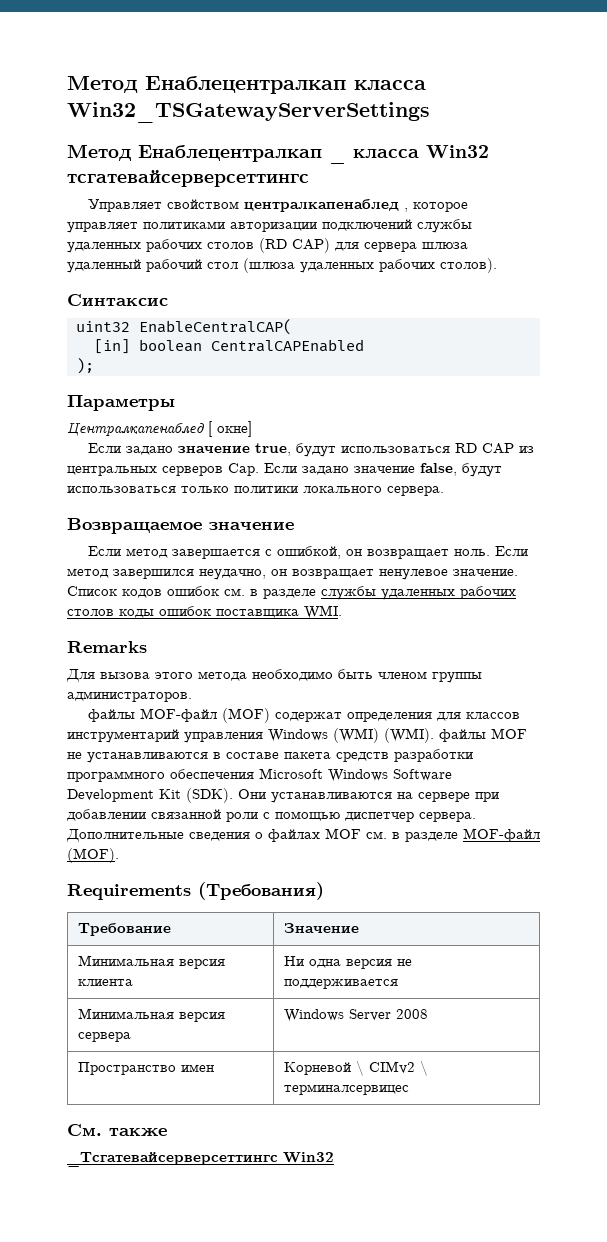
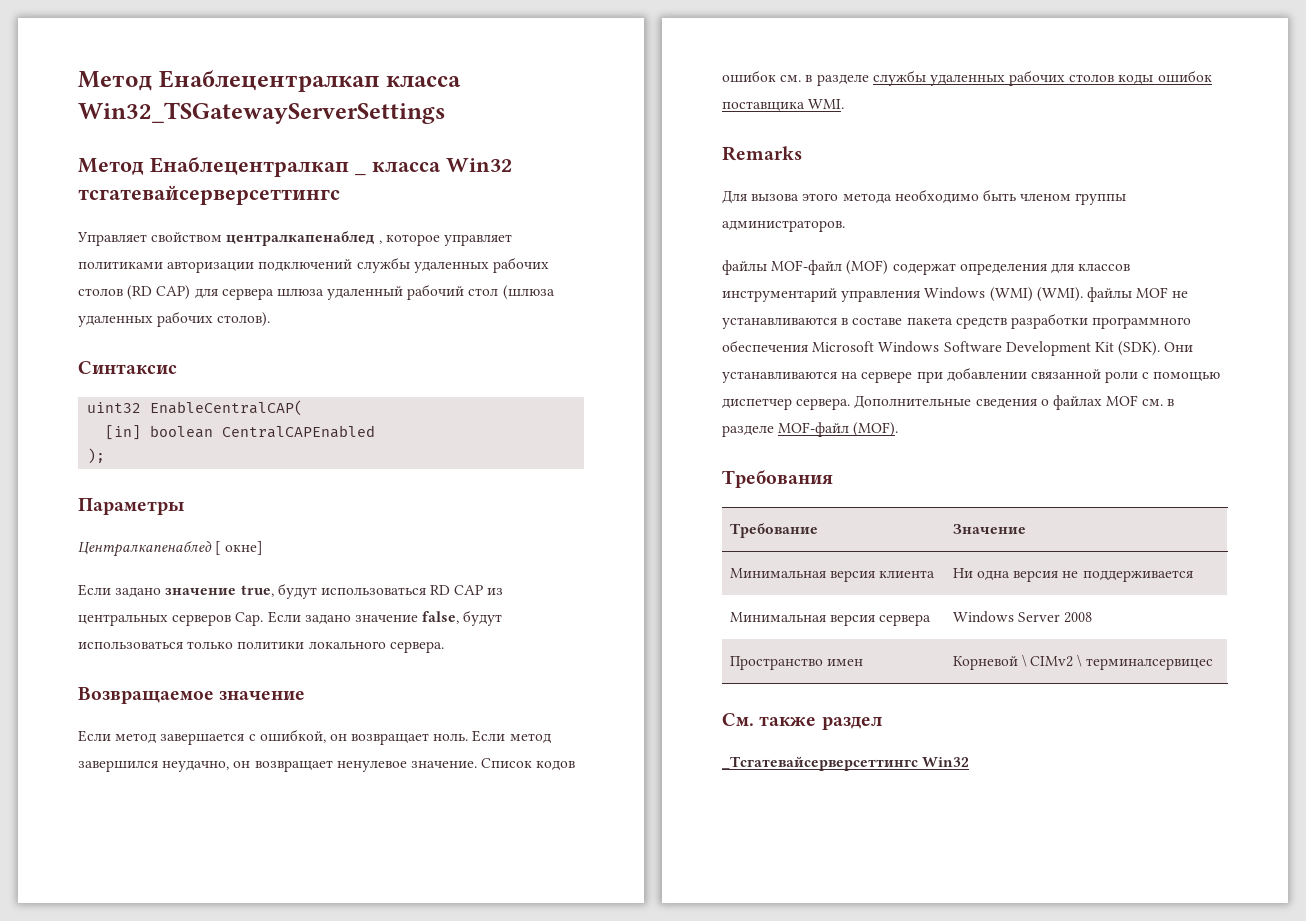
- Requirements (Требования)
+ Требования
- См. также
+ См. также раздел

